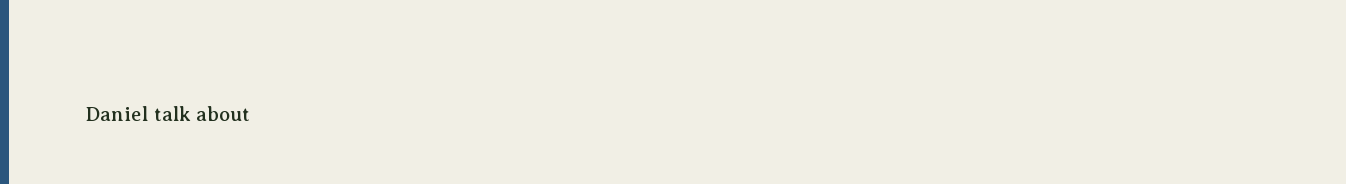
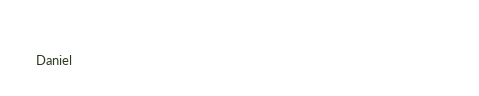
- Daniel talk about
+ Daniel

